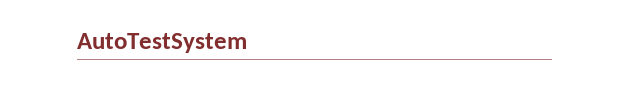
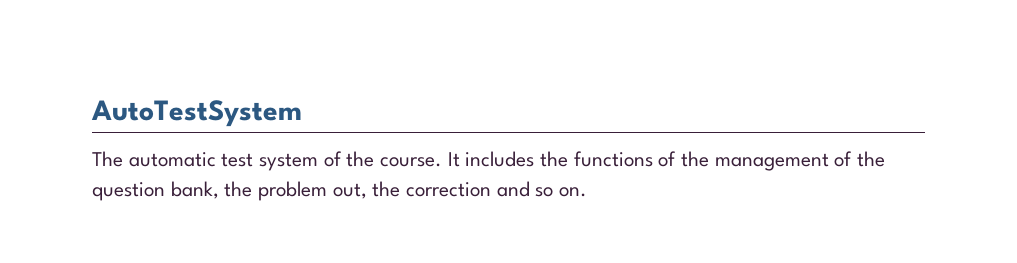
+ The automatic test system of the course. It includes the functions of the management of the question bank, the problem out, the correction and so on.

